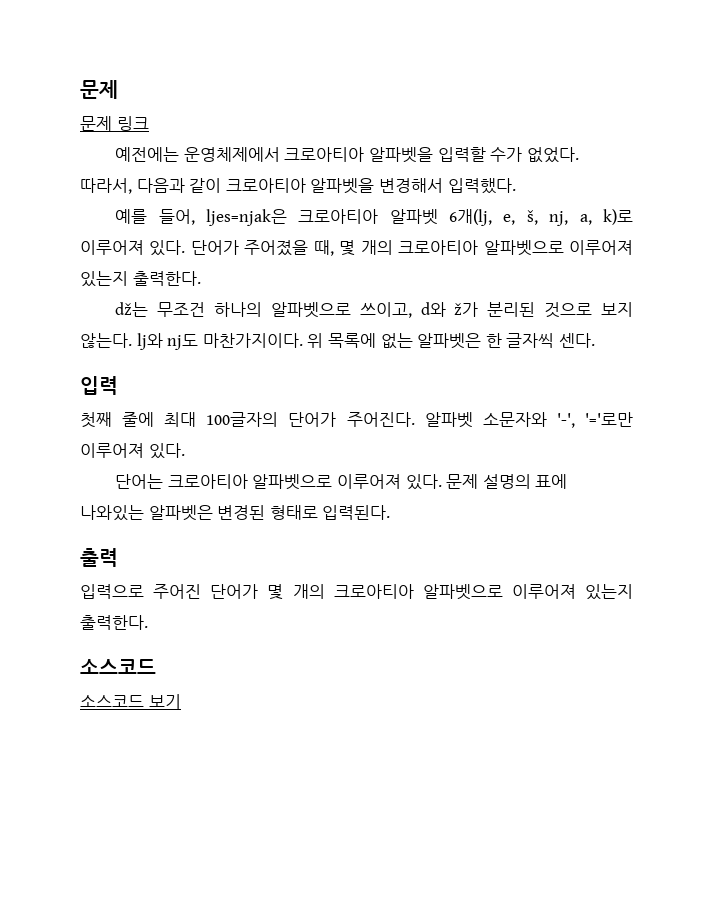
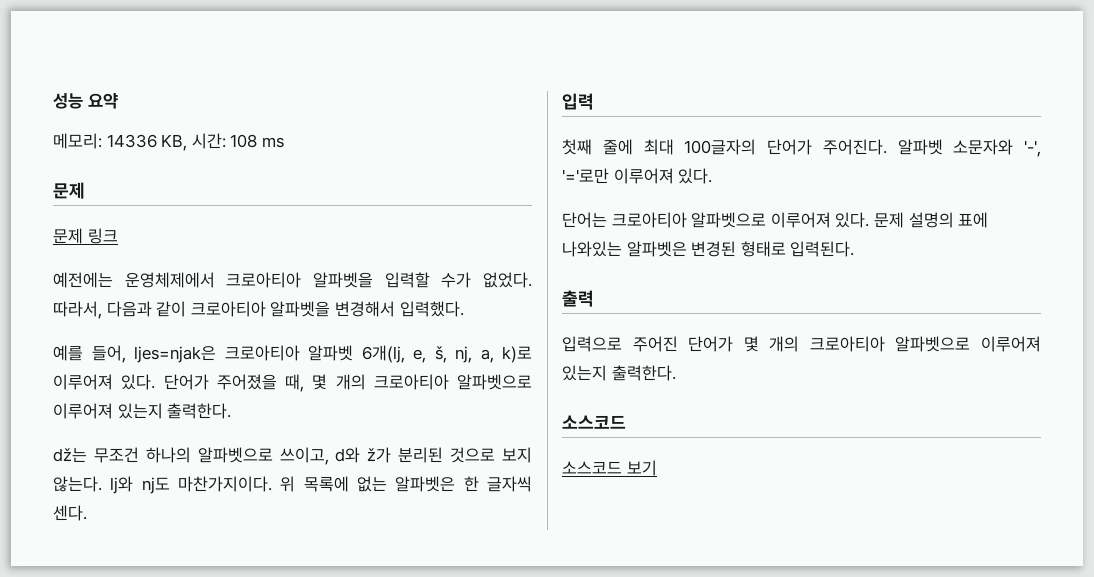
+ 성능 요약
+ 메모리: 14336 KB, 시간: 108 ms

